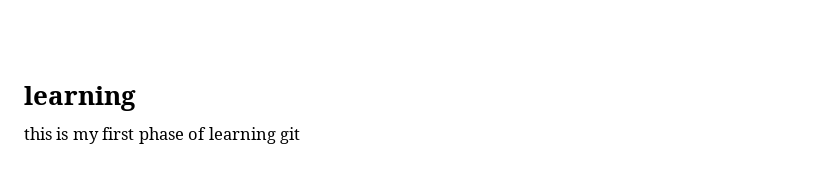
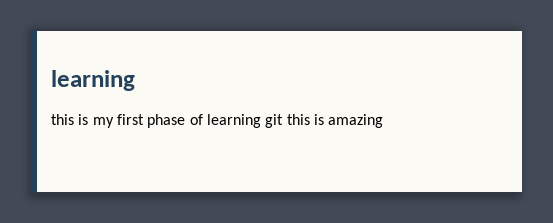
- this is my first phase of learning git
+ this is my first phase of learning git this is amazing

